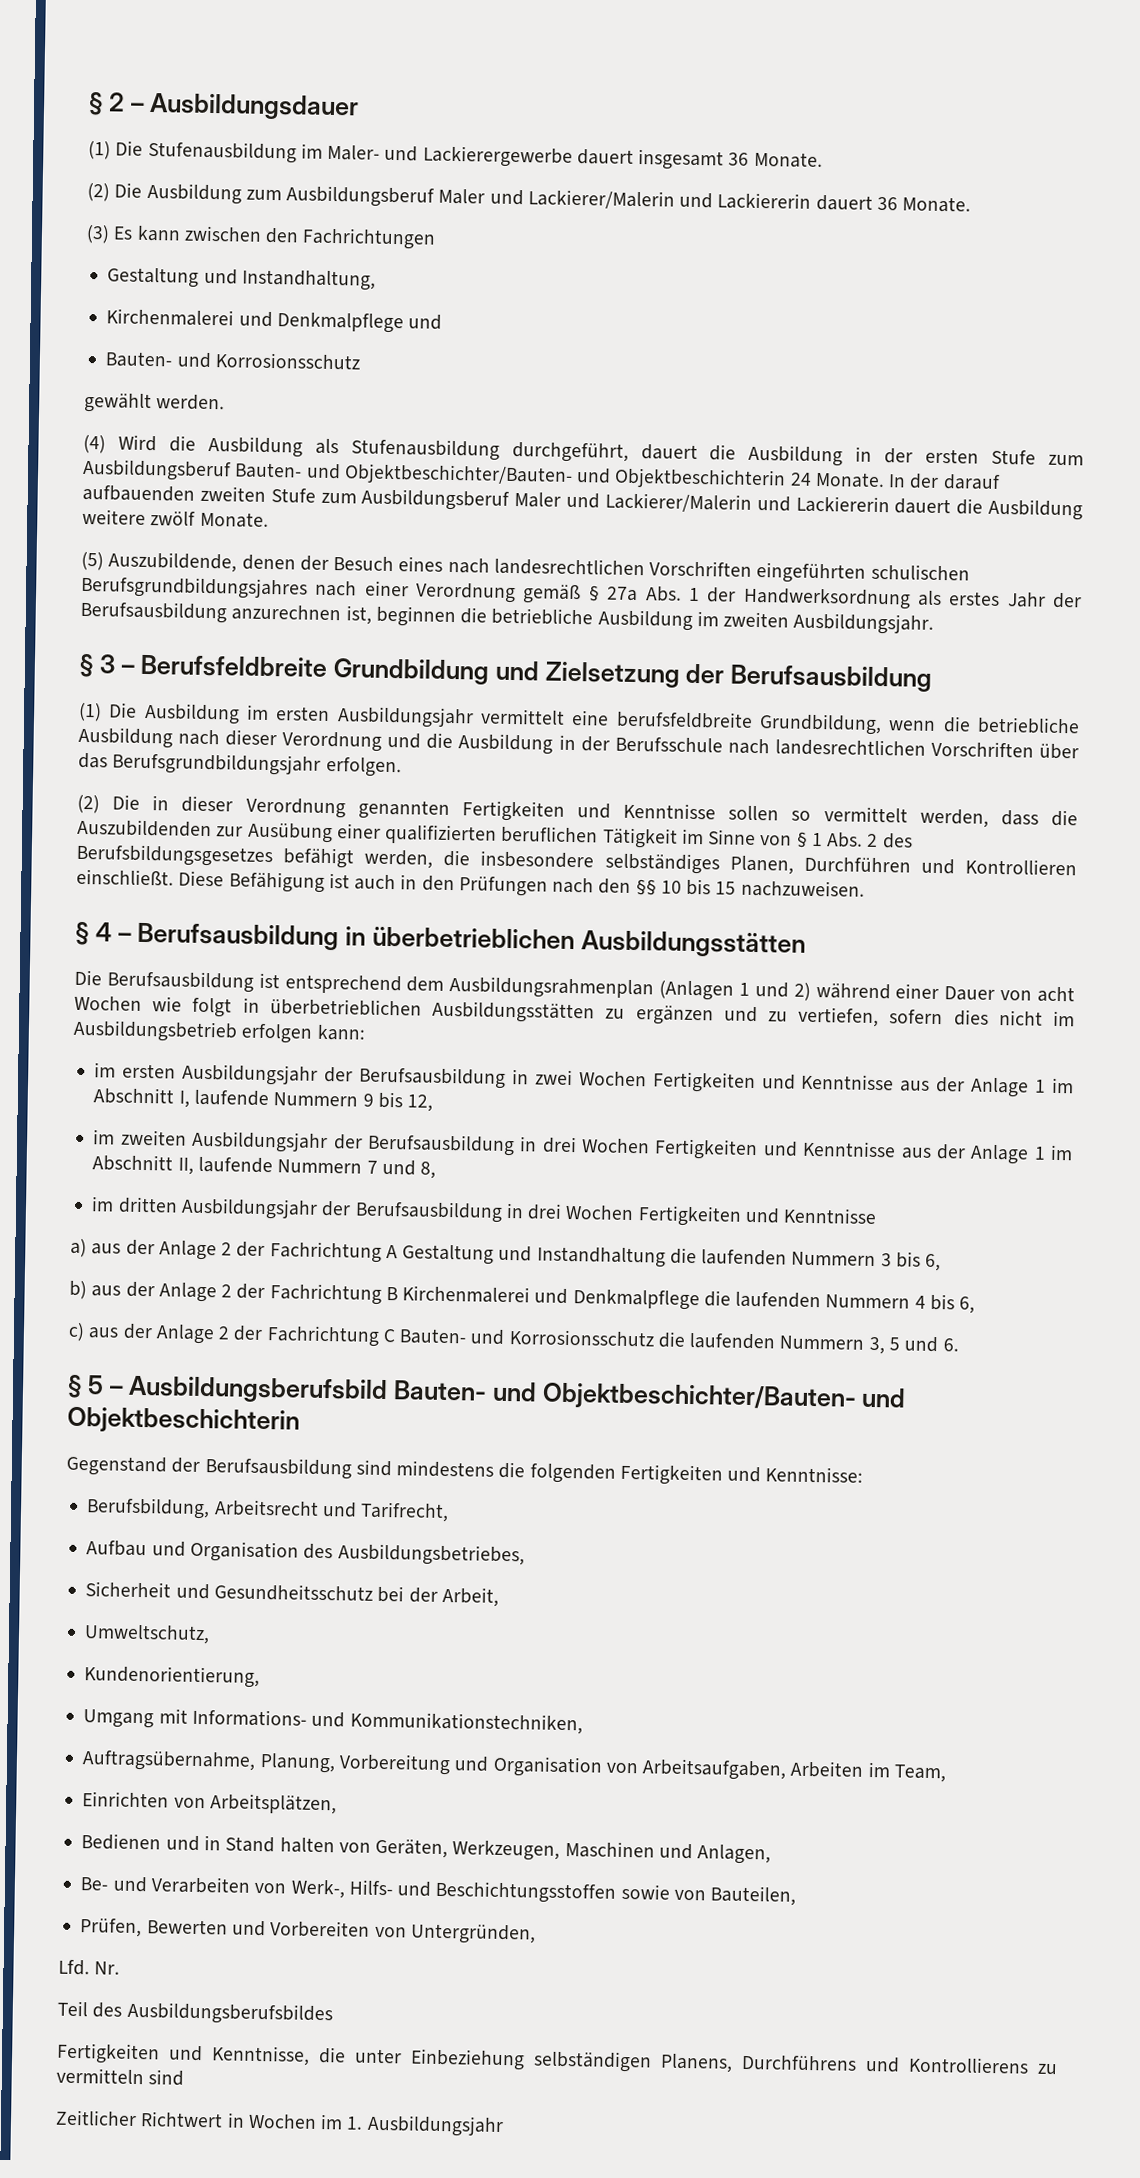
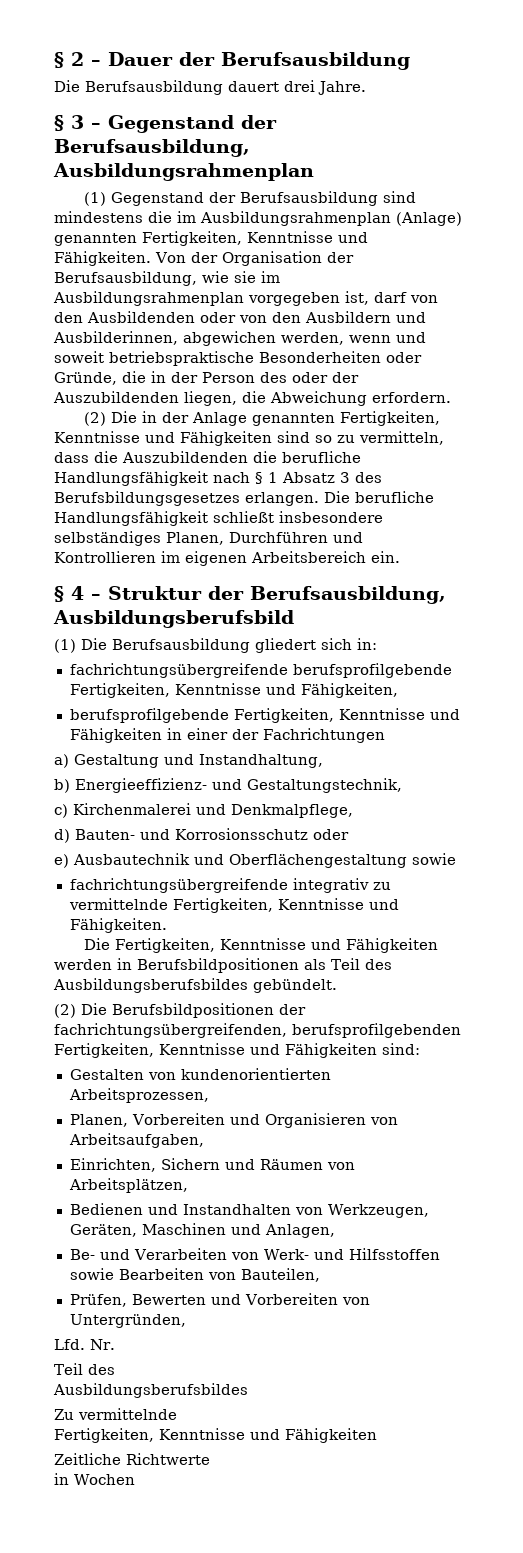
- § 2 – Ausbildungsdauer
- (1) Die Stufenausbildung im Maler- und Lackierergewerbe dauert insgesamt 36 Monate.
- (2) Die Ausbildung zum Ausbildungsberuf Maler und Lackierer/Malerin und Lackiererin dauert 36 Monate.
- (3) Es kann zwischen den Fachrichtungen
- Gestaltung und Instandhaltung,
- Kirchenmalerei und Denkmalpflege und
- Bauten- und Korrosionsschutz
- gewählt werden.
- (4) Wird die Ausbildung als Stufenausbildung durchgeführt, dauert die Ausbildung in der ersten Stufe zum Ausbildungsberuf Bauten- und Objektbeschichter/Bauten- und Objektbeschichterin 24 Monate. In der darauf aufbauenden zweiten Stufe zum Ausbildungsberuf Maler und Lackierer/Malerin und Lackiererin dauert die Ausbildung weitere zwölf Monate.
- (5) Auszubildende, denen der Besuch eines nach landesrechtlichen Vorschriften eingeführten schulischen Berufsgrundbildungsjahres nach einer Verordnung gemäß § 27a Abs. 1 der Handwerksordnung als erstes Jahr der Berufsausbildung anzurechnen ist, beginnen die betriebliche Ausbildung im zweiten Ausbildungsjahr.
- § 3 – Berufsfeldbreite Grundbildung und Zielsetzung der Berufsausbildung
- (1) Die Ausbildung im ersten Ausbildungsjahr vermittelt eine berufsfeldbreite Grundbildung, wenn die betriebliche Ausbildung nach dieser Verordnung und die Ausbildung in der Berufsschule nach landesrechtlichen Vorschriften über das Berufsgrundbildungsjahr erfolgen.
- (2) Die in dieser Verordnung genannten Fertigkeiten und Kenntnisse sollen so vermittelt werden, dass die Auszubildenden zur Ausübung einer qualifizierten beruflichen Tätigkeit im Sinne von § 1 Abs. 2 des Berufsbildungsgesetzes befähigt werden, die insbesondere selbständiges Planen, Durchführen und Kontrollieren einschließt. Diese Befähigung ist auch in den Prüfungen nach den §§ 10 bis 15 nachzuweisen.
- § 4 – Berufsausbildung in überbetrieblichen Ausbildungsstätten
- Die Berufsausbildung ist entsprechend dem Ausbildungsrahmenplan (Anlagen 1 und 2) während einer Dauer von acht Wochen wie folgt in überbetrieblichen Ausbildungsstätten zu ergänzen und zu vertiefen, sofern dies nicht im Ausbildungsbetrieb erfolgen kann:
- im ersten Ausbildungsjahr der Berufsausbildung in zwei Wochen Fertigkeiten und Kenntnisse aus der Anlage 1 im Abschnitt I, laufende Nummern 9 bis 12,
- im zweiten Ausbildungsjahr der Berufsausbildung in drei Wochen Fertigkeiten und Kenntnisse aus der Anlage 1 im Abschnitt II, laufende Nummern 7 und 8,
- im dritten Ausbildungsjahr der Berufsausbildung in drei Wochen Fertigkeiten und Kenntnisse
- a) aus der Anlage 2 der Fachrichtung A Gestaltung und Instandhaltung die laufenden Nummern 3 bis 6,
- b) aus der Anlage 2 der Fachrichtung B Kirchenmalerei und Denkmalpflege die laufenden Nummern 4 bis 6,
- c) aus der Anlage 2 der Fachrichtung C Bauten- und Korrosionsschutz die laufenden Nummern 3, 5 und 6.
- § 5 – Ausbildungsberufsbild Bauten- und Objektbeschichter/Bauten- und Objektbeschichterin
- Gegenstand der Berufsausbildung sind mindestens die folgenden Fertigkeiten und Kenntnisse:
- Berufsbildung, Arbeitsrecht und Tarifrecht,
- Aufbau und Organisation des Ausbildungsbetriebes,
- Sicherheit und Gesundheitsschutz bei der Arbeit,
- Umweltschutz,
- Kundenorientierung,
- Umgang mit Informations- und Kommunikationstechniken,
- Auftragsübernahme, Planung, Vorbereitung und Organisation von Arbeitsaufgaben, Arbeiten im Team,
- Einrichten von Arbeitsplätzen,
- Bedienen und in Stand halten von Geräten, Werkzeugen, Maschinen und Anlagen,
+ § 2 – Dauer der Berufsausbildung
+ Die Berufsausbildung dauert drei Jahre.
+ § 3 – Gegenstand der Berufsausbildung, Ausbildungsrahmenplan
+ (1) Gegenstand der Berufsausbildung sind mindestens die im Ausbildungsrahmenplan (Anlage) genannten Fertigkeiten, Kenntnisse und Fähigkeiten. Von der Organisation der Berufsausbildung, wie sie im Ausbildungsrahmenplan vorgegeben ist, darf von den Ausbildenden oder von den Ausbildern und Ausbilderinnen, abgewichen werden, wenn und soweit betriebspraktische Besonderheiten oder Gründe, die in der Person des oder der Auszubildenden liegen, die Abweichung erfordern.
+ (2) Die in der Anlage genannten Fertigkeiten, Kenntnisse und Fähigkeiten sind so zu vermitteln, dass die Auszubildenden die berufliche Handlungsfähigkeit nach § 1 Absatz 3 des Berufsbildungsgesetzes erlangen. Die berufliche Handlungsfähigkeit schließt insbesondere selbständiges Planen, Durchführen und Kontrollieren im eigenen Arbeitsbereich ein.
+ § 4 – Struktur der Berufsausbildung, Ausbildungsberufsbild
+ (1) Die Berufsausbildung gliedert sich in:
+ fachrichtungsübergreifende berufsprofilgebende Fertigkeiten, Kenntnisse und Fähigkeiten,
+ berufsprofilgebende Fertigkeiten, Kenntnisse und Fähigkeiten in einer der Fachrichtungen
+ a) Gestaltung und Instandhaltung,
+ b) Energieeffizienz- und Gestaltungstechnik,
+ c) Kirchenmalerei und Denkmalpflege,
+ d) Bauten- und Korrosionsschutz oder
+ e) Ausbautechnik und Oberflächengestaltung sowie
+ fachrichtungsübergreifende integrativ zu vermittelnde Fertigkeiten, Kenntnisse und Fähigkeiten.
+ Die Fertigkeiten, Kenntnisse und Fähigkeiten werden in Berufsbildpositionen als Teil des Ausbildungsberufsbildes gebündelt.
+ (2) Die Berufsbildpositionen der fachrichtungsübergreifenden, berufsprofilgebenden Fertigkeiten, Kenntnisse und Fähigkeiten sind:
+ Gestalten von kundenorientierten Arbeitsprozessen,
+ Planen, Vorbereiten und Organisieren von Arbeitsaufgaben,
+ Einrichten, Sichern und Räumen von Arbeitsplätzen,
+ Bedienen und Instandhalten von Werkzeugen, Geräten, Maschinen und Anlagen,
- Be- und Verarbeiten von Werk-, Hilfs- und Beschichtungsstoffen sowie von Bauteilen,
+ Be- und Verarbeiten von Werk- und Hilfsstoffen sowie Bearbeiten von Bauteilen,
  Lfd. Nr.
- Teil des Ausbildungsberufsbildes
+ Teil des
+ Ausbildungsberufsbildes
- Fertigkeiten und Kenntnisse, die unter Einbeziehung selbständigen Planens, Durchführens und Kontrollierens zu vermitteln sind
- Zeitlicher Richtwert in Wochen im 1. Ausbildungsjahr
+ Zu vermittelnde
+ Fertigkeiten, Kenntnisse und Fähigkeiten
+ Zeitliche Richtwerte
+ in Wochen

